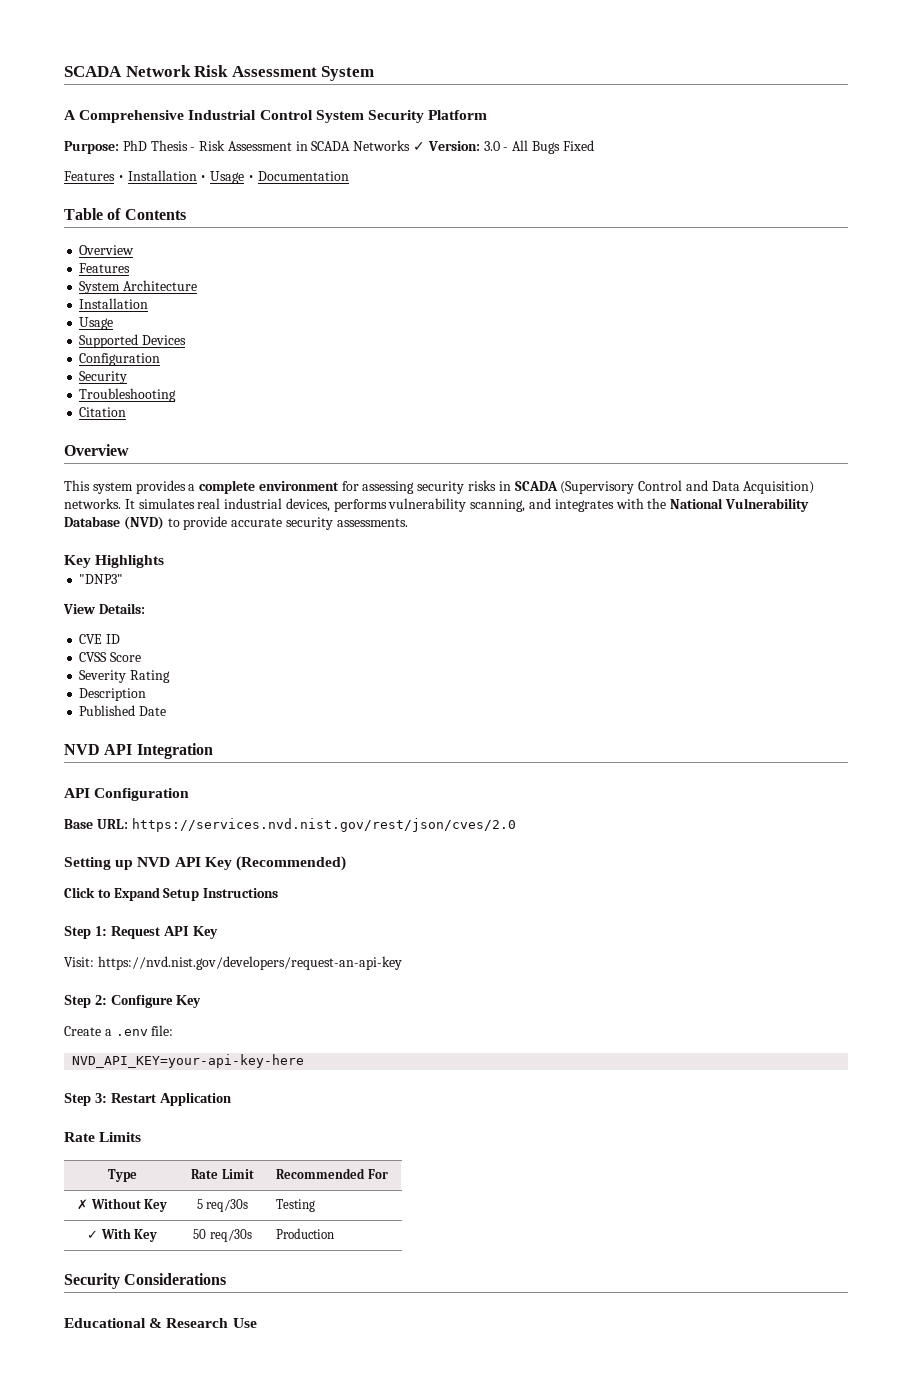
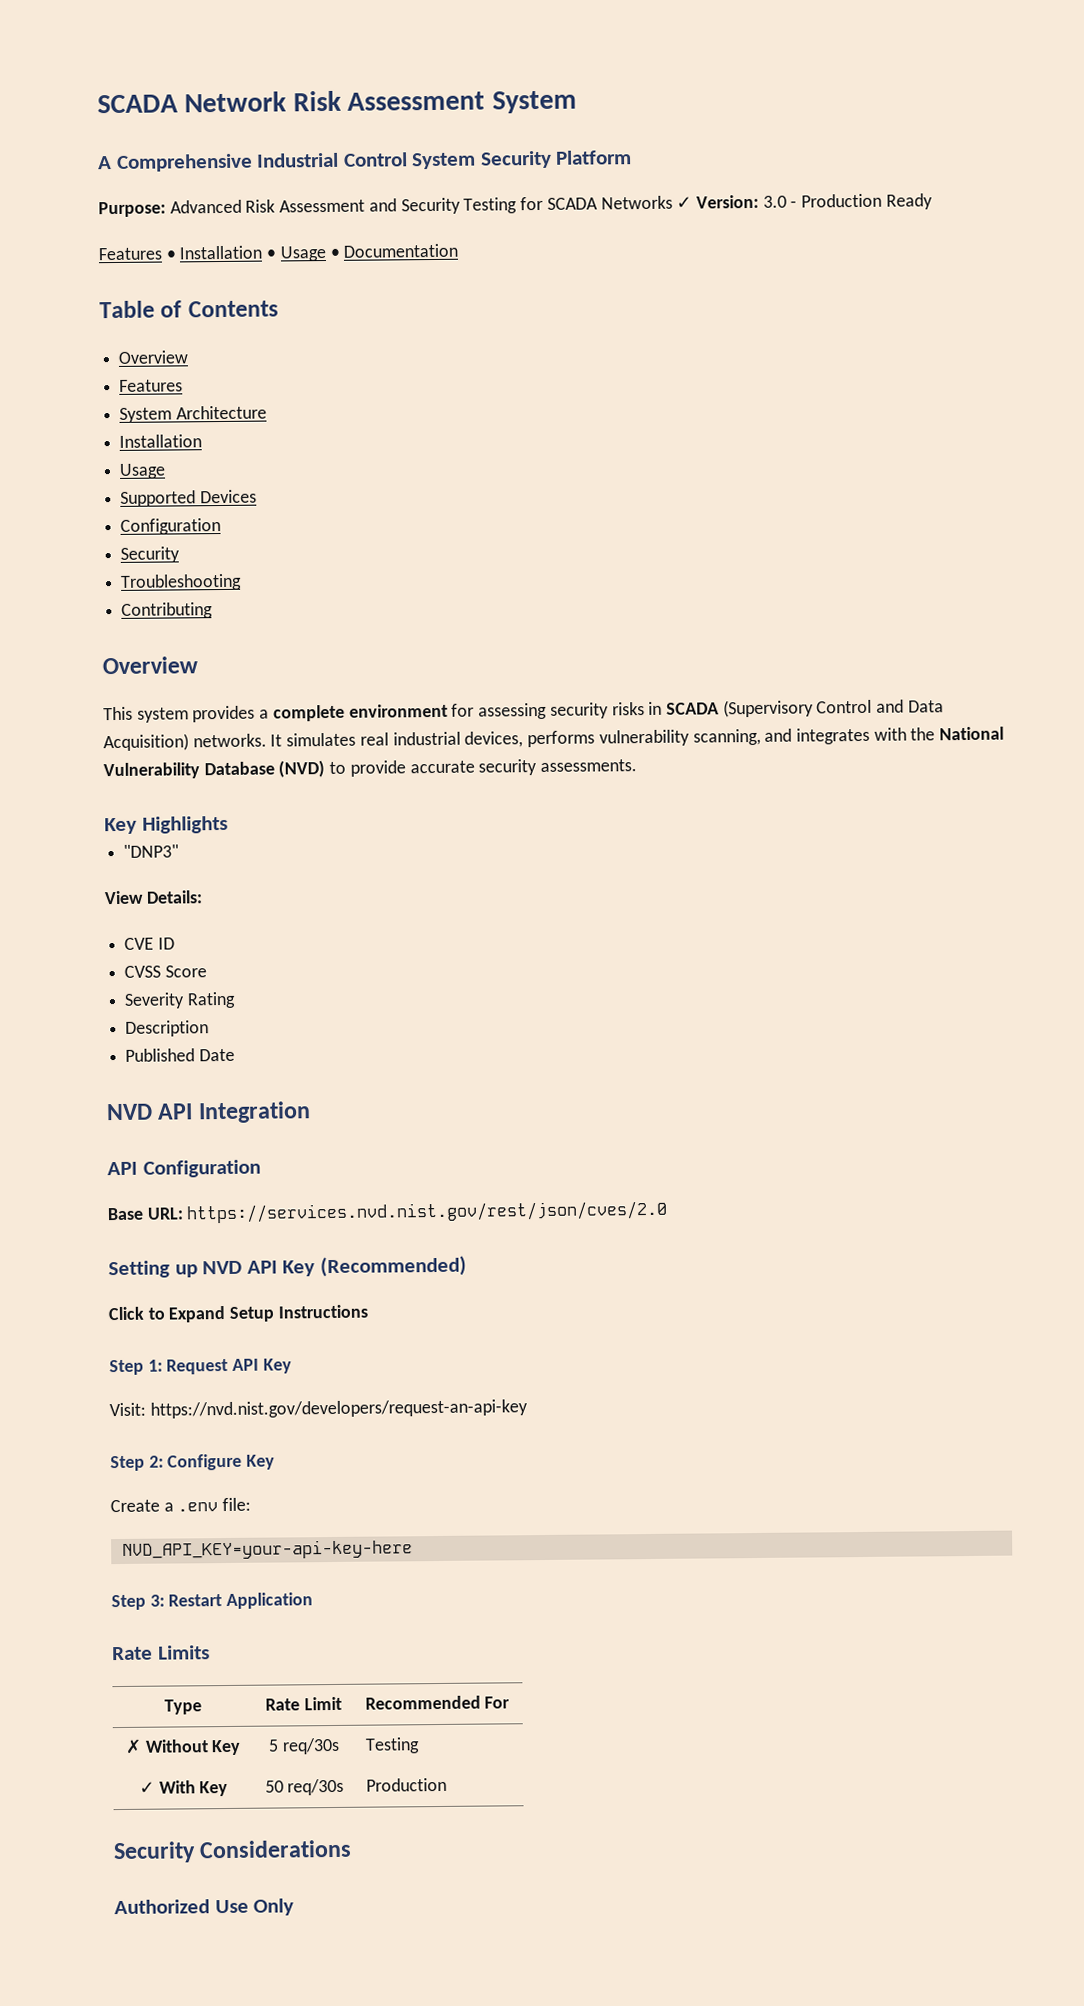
- Purpose: PhD Thesis - Risk Assessment in SCADA Networks ✓ Version: 3.0 - All Bugs Fixed
+ Purpose: Advanced Risk Assessment and Security Testing for SCADA Networks ✓ Version: 3.0 - Production Ready
- Citation
+ Contributing
- Educational & Research Use
+ Authorized Use Only

